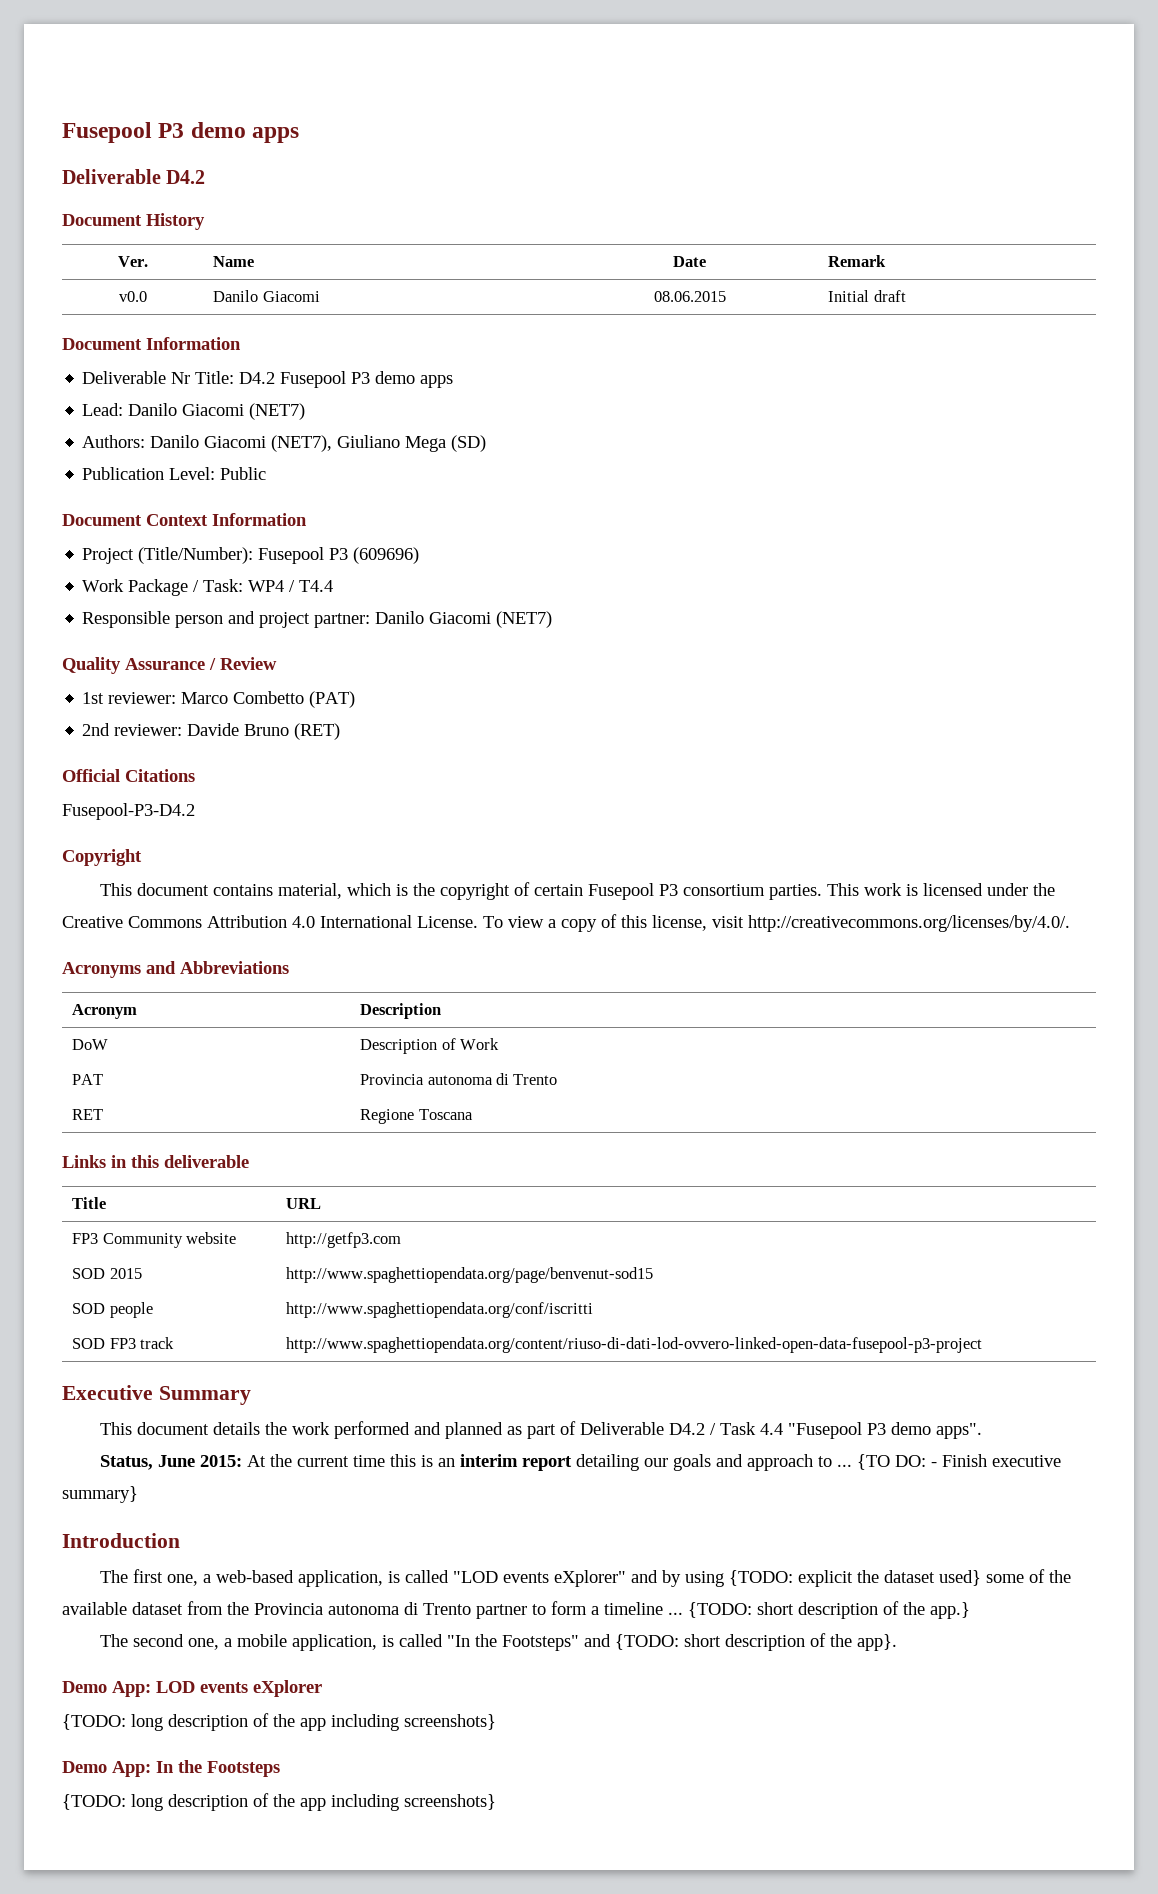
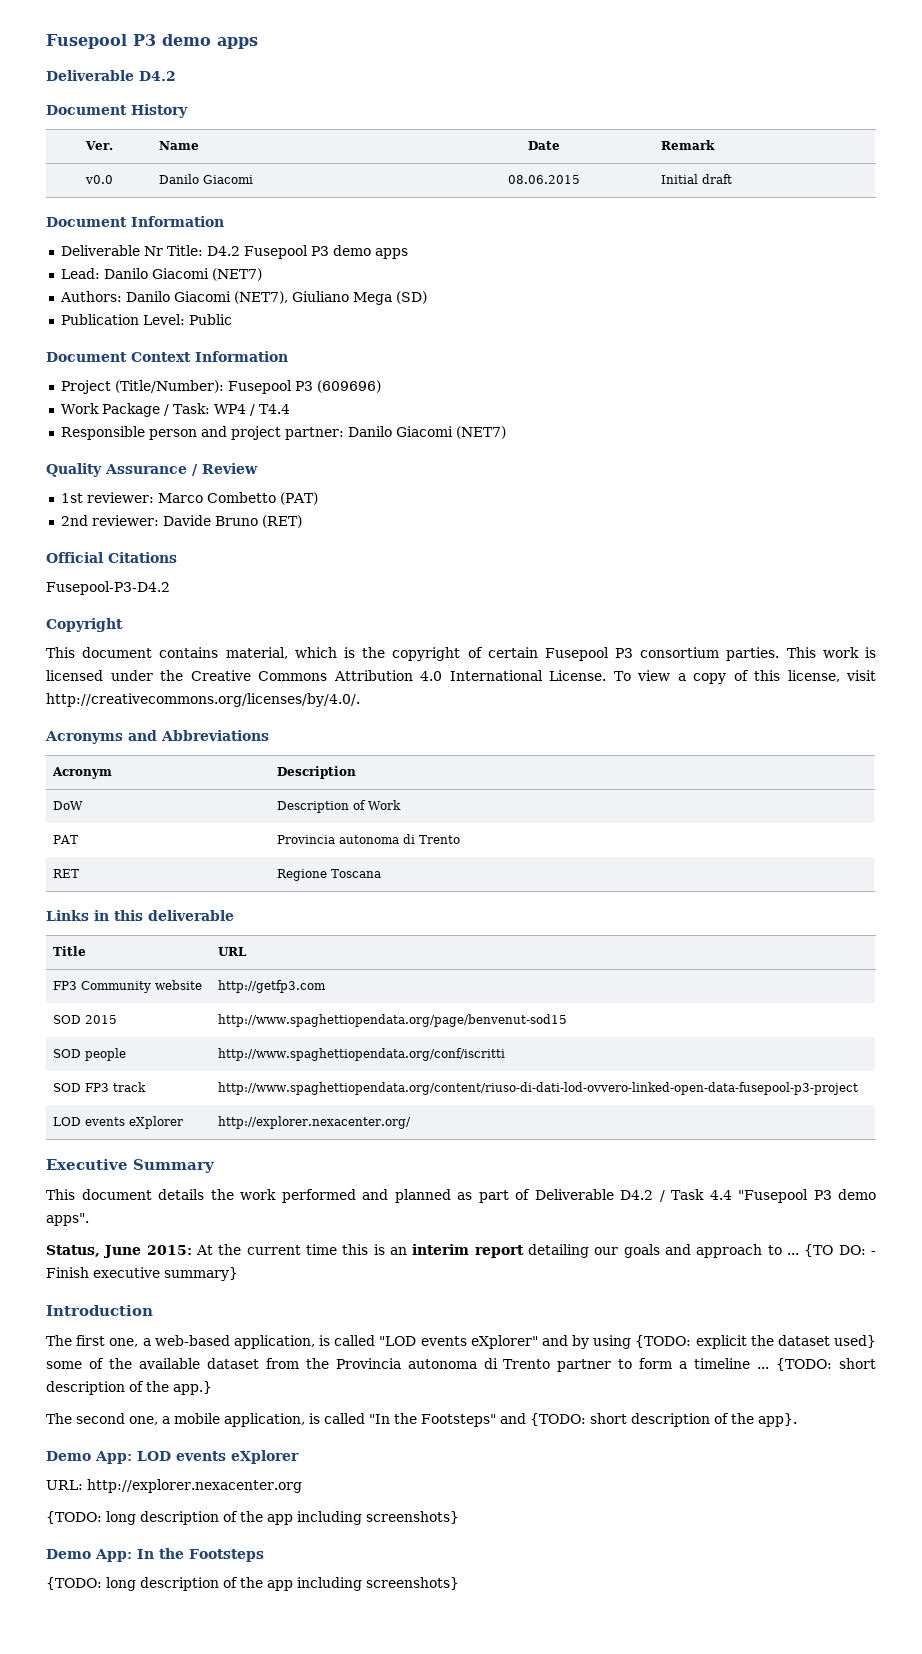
+ LOD events eXplorer | http://explorer.nexacenter.org/
+ URL: http://explorer.nexacenter.org

